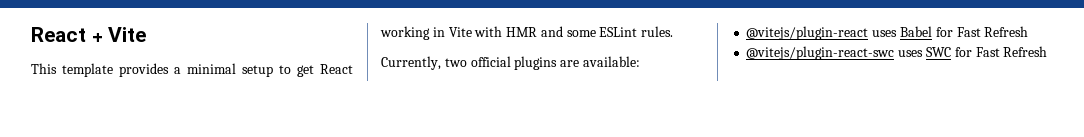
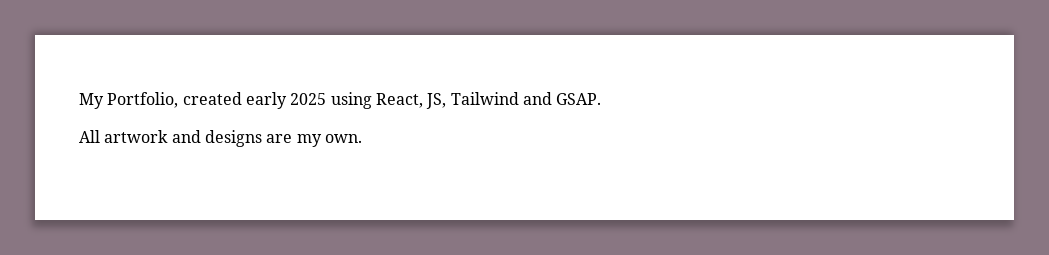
- React + Vite
- This template provides a minimal setup to get React working in Vite with HMR and some ESLint rules.
- Currently, two official plugins are available:
- @vitejs/plugin-react uses Babel for Fast Refresh
- @vitejs/plugin-react-swc uses SWC for Fast Refresh
+ My Portfolio, created early 2025 using React, JS, Tailwind and GSAP.
+ All artwork and designs are my own.

